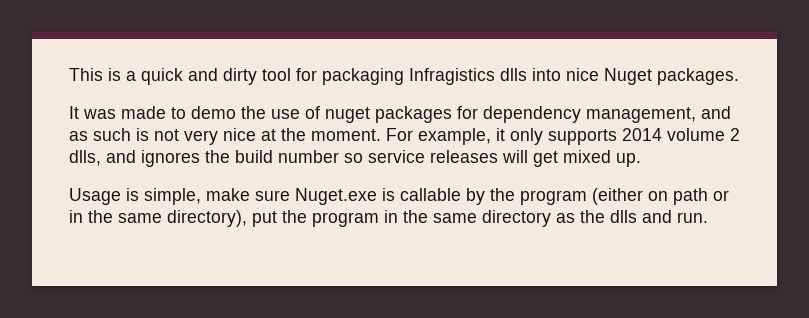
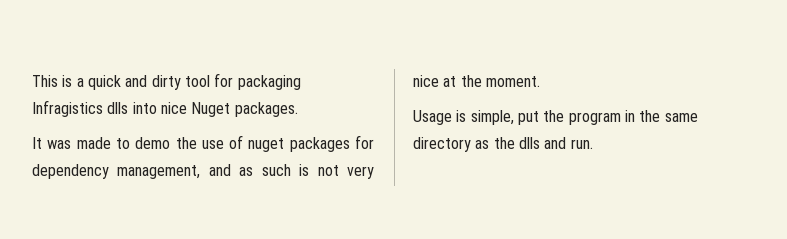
- It was made to demo the use of nuget packages for dependency management, and as such is not very nice at the moment. For example, it only supports 2014 volume 2 dlls, and ignores the build number so service releases will get mixed up.
- Usage is simple, make sure Nuget.exe is callable by the program (either on path or in the same directory), put the program in the same directory as the dlls and run.
+ It was made to demo the use of nuget packages for dependency management, and as such is not very nice at the moment.
+ Usage is simple, put the program in the same directory as the dlls and run.

